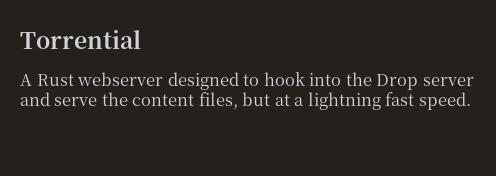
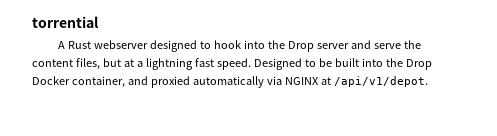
- Torrential
+ torrential
+ Designed to be built into the Drop Docker container, and proxied automatically via NGINX at /api/v1/depot.

